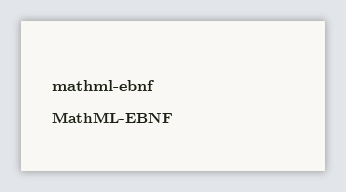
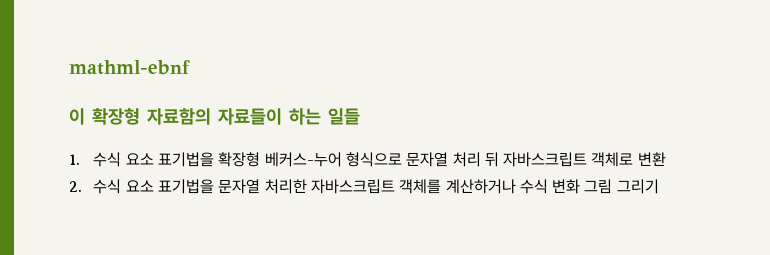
- MathML-EBNF
+ 이 확장형 자료함의 자료들이 하는 일들
+ 1. 수식 요소 표기법을 확장형 베커스-누어 형식으로 문자열 처리 뒤 자바스크립트 객체로 변환
+ 2. 수식 요소 표기법을 문자열 처리한 자바스크립트 객체를 계산하거나 수식 변화 그림 그리기

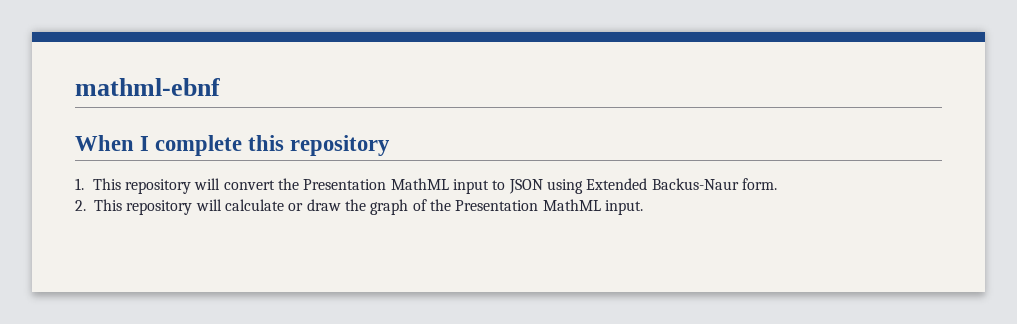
- 이 확장형 자료함의 자료들이 하는 일들
- 1. 수식 요소 표기법을 확장형 베커스-누어 형식으로 문자열 처리 뒤 자바스크립트 객체로 변환
- 2. 수식 요소 표기법을 문자열 처리한 자바스크립트 객체를 계산하거나 수식 변화 그림 그리기
+ When I complete this repository
+ 1. This repository will convert the Presentation MathML input to JSON using Extended Backus-Naur form.
+ 2. This repository will calculate or draw the graph of the Presentation MathML input.

